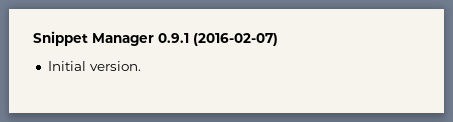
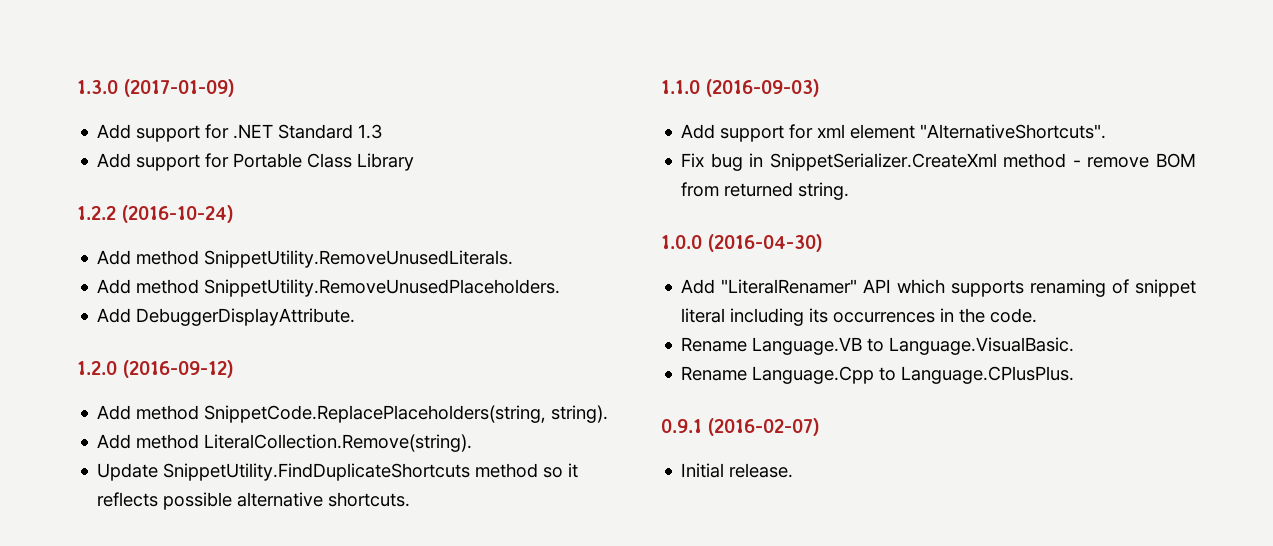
- Snippet Manager 0.9.1 (2016-02-07)
+ 1.3.0 (2017-01-09)
+ Add support for .NET Standard 1.3
+ Add support for Portable Class Library
+ 1.2.2 (2016-10-24)
+ Add method SnippetUtility.RemoveUnusedLiterals.
+ Add method SnippetUtility.RemoveUnusedPlaceholders.
+ Add DebuggerDisplayAttribute.
+ 1.2.0 (2016-09-12)
+ Add method SnippetCode.ReplacePlaceholders(string, string).
+ Add method LiteralCollection.Remove(string).
+ Update SnippetUtility.FindDuplicateShortcuts method so it reflects possible alternative shortcuts.
+ 1.1.0 (2016-09-03)
+ Add support for xml element "AlternativeShortcuts".
+ Fix bug in SnippetSerializer.CreateXml method - remove BOM from returned string.
+ 1.0.0 (2016-04-30)
+ Add "LiteralRenamer" API which supports renaming of snippet literal including its occurrences in the code.
+ Rename Language.VB to Language.VisualBasic.
+ Rename Language.Cpp to Language.CPlusPlus.
+ 0.9.1 (2016-02-07)
- Initial version.
+ Initial release.

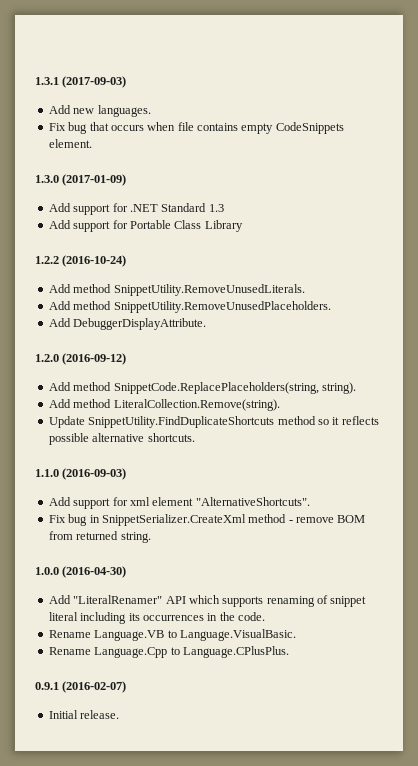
+ 1.3.1 (2017-09-03)
+ Add new languages.
+ Fix bug that occurs when file contains empty CodeSnippets element.

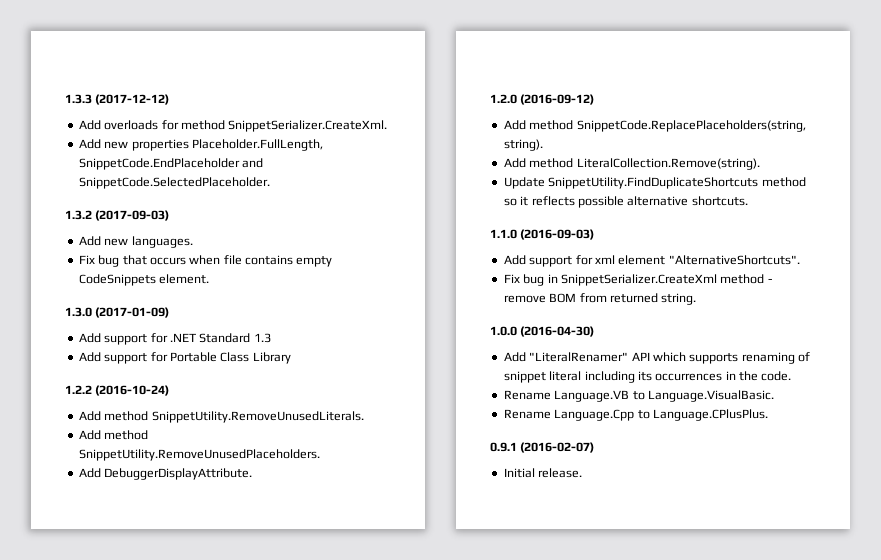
- 1.3.1 (2017-09-03)
+ 1.3.3 (2017-12-12)
+ Add overloads for method SnippetSerializer.CreateXml.
+ Add new properties Placeholder.FullLength, SnippetCode.EndPlaceholder and SnippetCode.SelectedPlaceholder.
+ 1.3.2 (2017-09-03)

